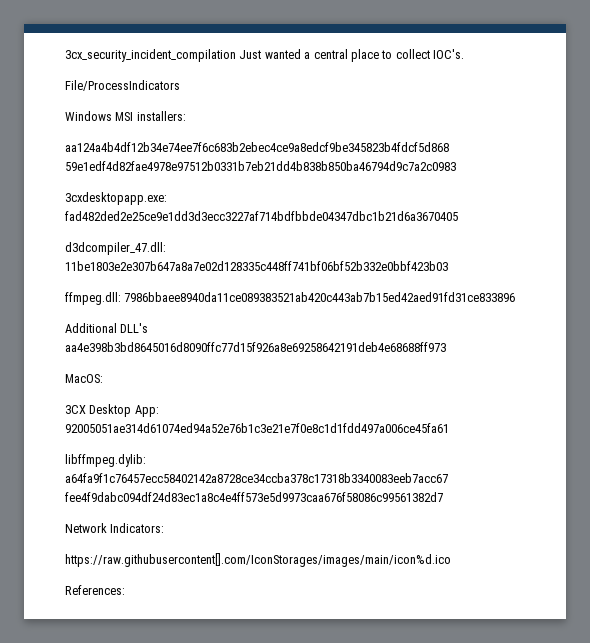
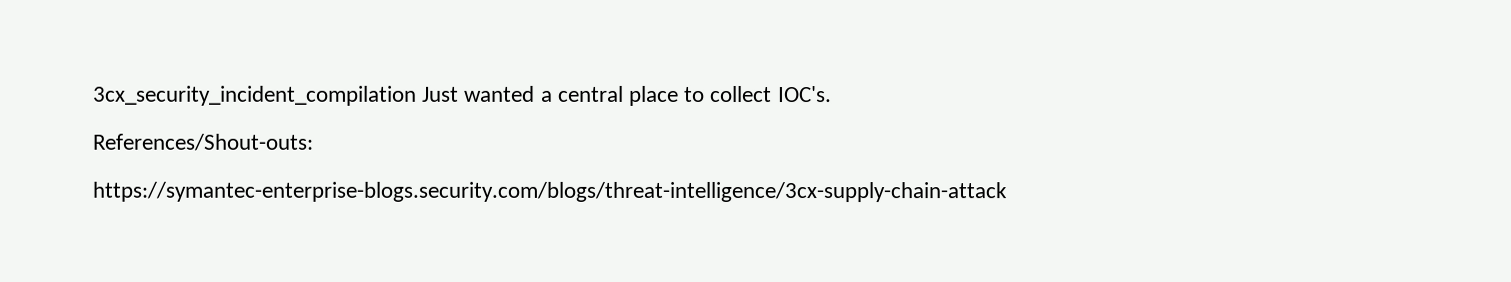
- File/ProcessIndicators
- Windows MSI installers:
- aa124a4b4df12b34e74ee7f6c683b2ebec4ce9a8edcf9be345823b4fdcf5d868 59e1edf4d82fae4978e97512b0331b7eb21dd4b838b850ba46794d9c7a2c0983
- 3cxdesktopapp.exe: fad482ded2e25ce9e1dd3d3ecc3227af714bdfbbde04347dbc1b21d6a3670405
- d3dcompiler_47.dll: 11be1803e2e307b647a8a7e02d128335c448ff741bf06bf52b332e0bbf423b03
- ffmpeg.dll: 7986bbaee8940da11ce089383521ab420c443ab7b15ed42aed91fd31ce833896
- Additional DLL's aa4e398b3bd8645016d8090ffc77d15f926a8e69258642191deb4e68688ff973
- MacOS:
- 3CX Desktop App: 92005051ae314d61074ed94a52e76b1c3e21e7f0e8c1d1fdd497a006ce45fa61
- libffmpeg.dylib: a64fa9f1c76457ecc58402142a8728ce34ccba378c17318b3340083eeb7acc67 fee4f9dabc094df24d83ec1a8c4e4ff573e5d9973caa676f58086c99561382d7
- Network Indicators:
- https://raw.githubusercontent[].com/IconStorages/images/main/icon%d.ico
- References:
+ References/Shout-outs:
+ https://symantec-enterprise-blogs.security.com/blogs/threat-intelligence/3cx-supply-chain-attack

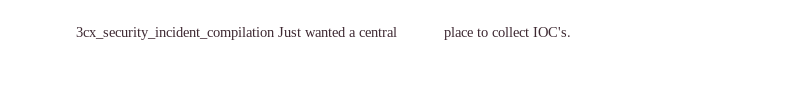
- References/Shout-outs:
- https://symantec-enterprise-blogs.security.com/blogs/threat-intelligence/3cx-supply-chain-attack

